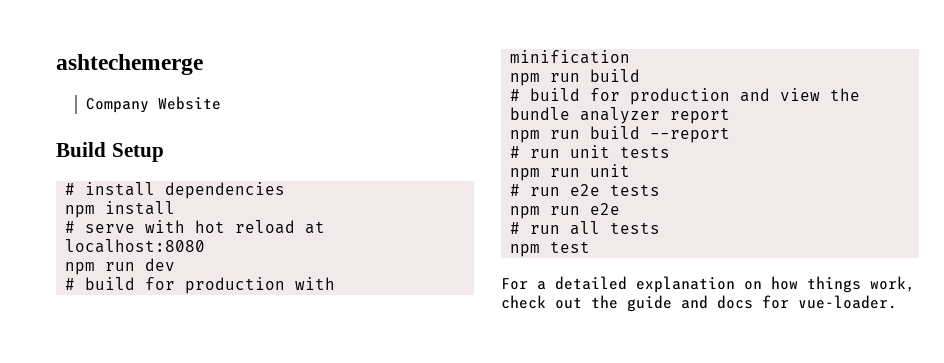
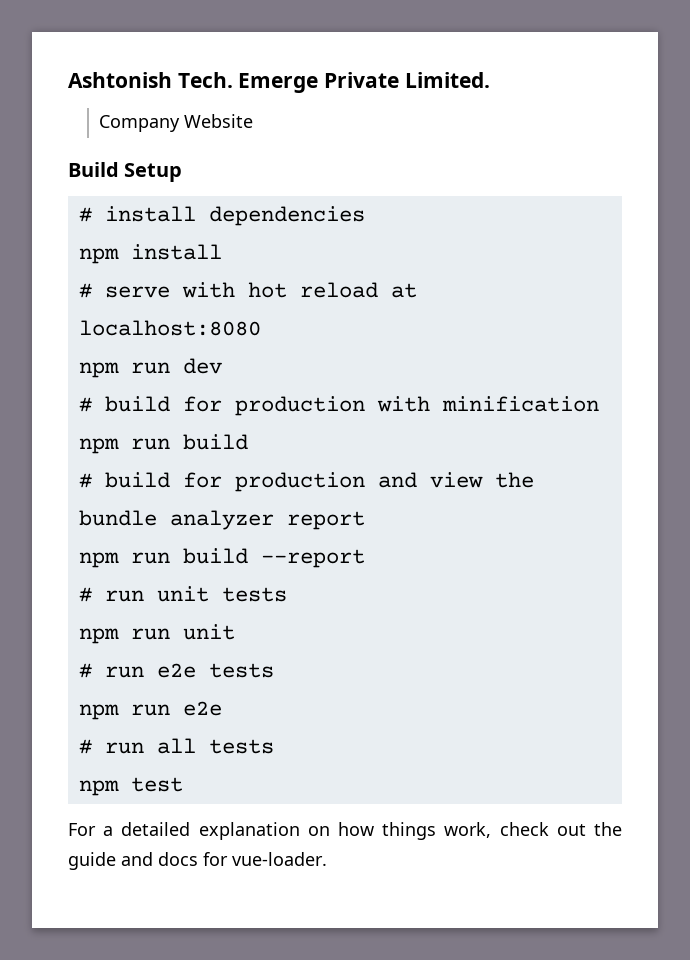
- ashtechemerge
+ Ashtonish Tech. Emerge Private Limited.

